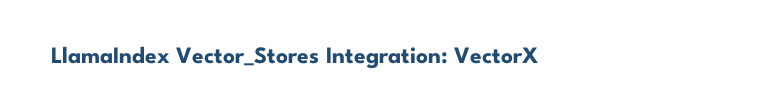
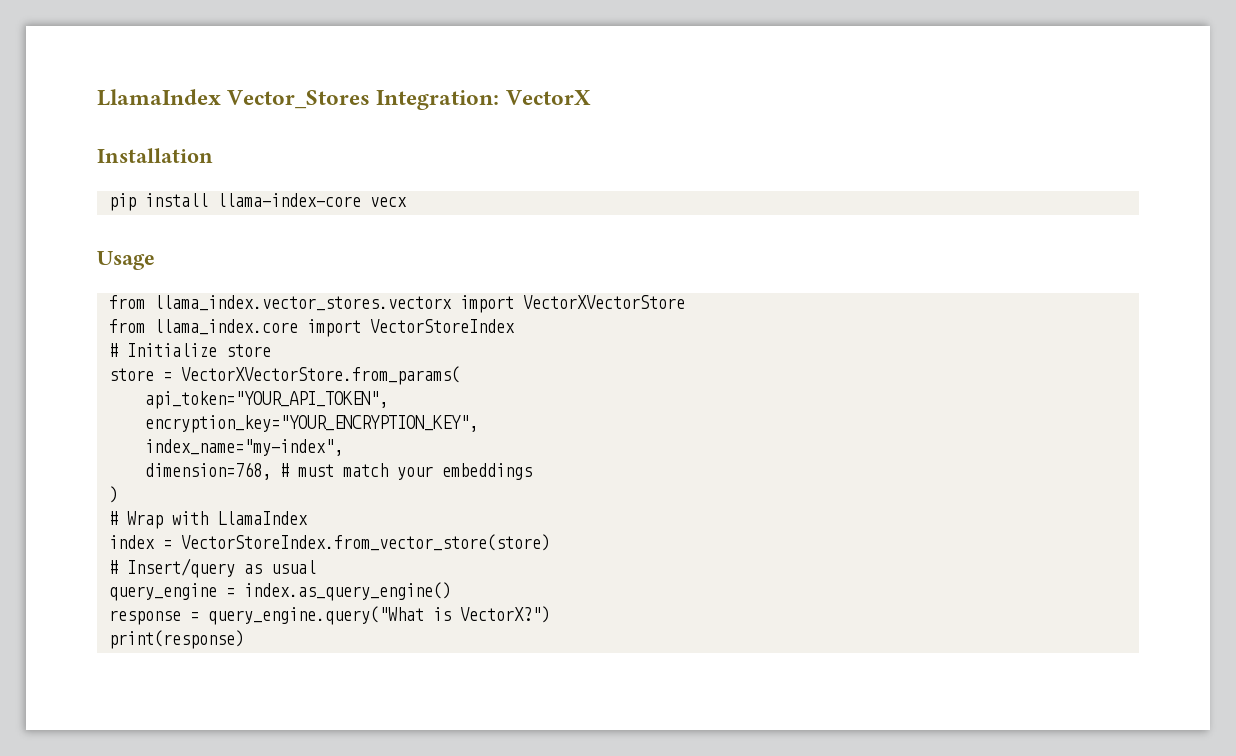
+ Installation
+ pip install llama-index-core vecx
+ Usage
+ from llama_index.vector_stores.vectorx import VectorXVectorStore
+ from llama_index.core import VectorStoreIndex
+ # Initialize store
+ store = VectorXVectorStore.from_params(
+ api_token="YOUR_API_TOKEN",
+ encryption_key="YOUR_ENCRYPTION_KEY",
+ index_name="my-index",
+ dimension=768, # must match your embeddings
+ )
+ # Wrap with LlamaIndex
+ index = VectorStoreIndex.from_vector_store(store)
+ # Insert/query as usual
+ query_engine = index.as_query_engine()
+ response = query_engine.query("What is VectorX?")
+ print(response)

